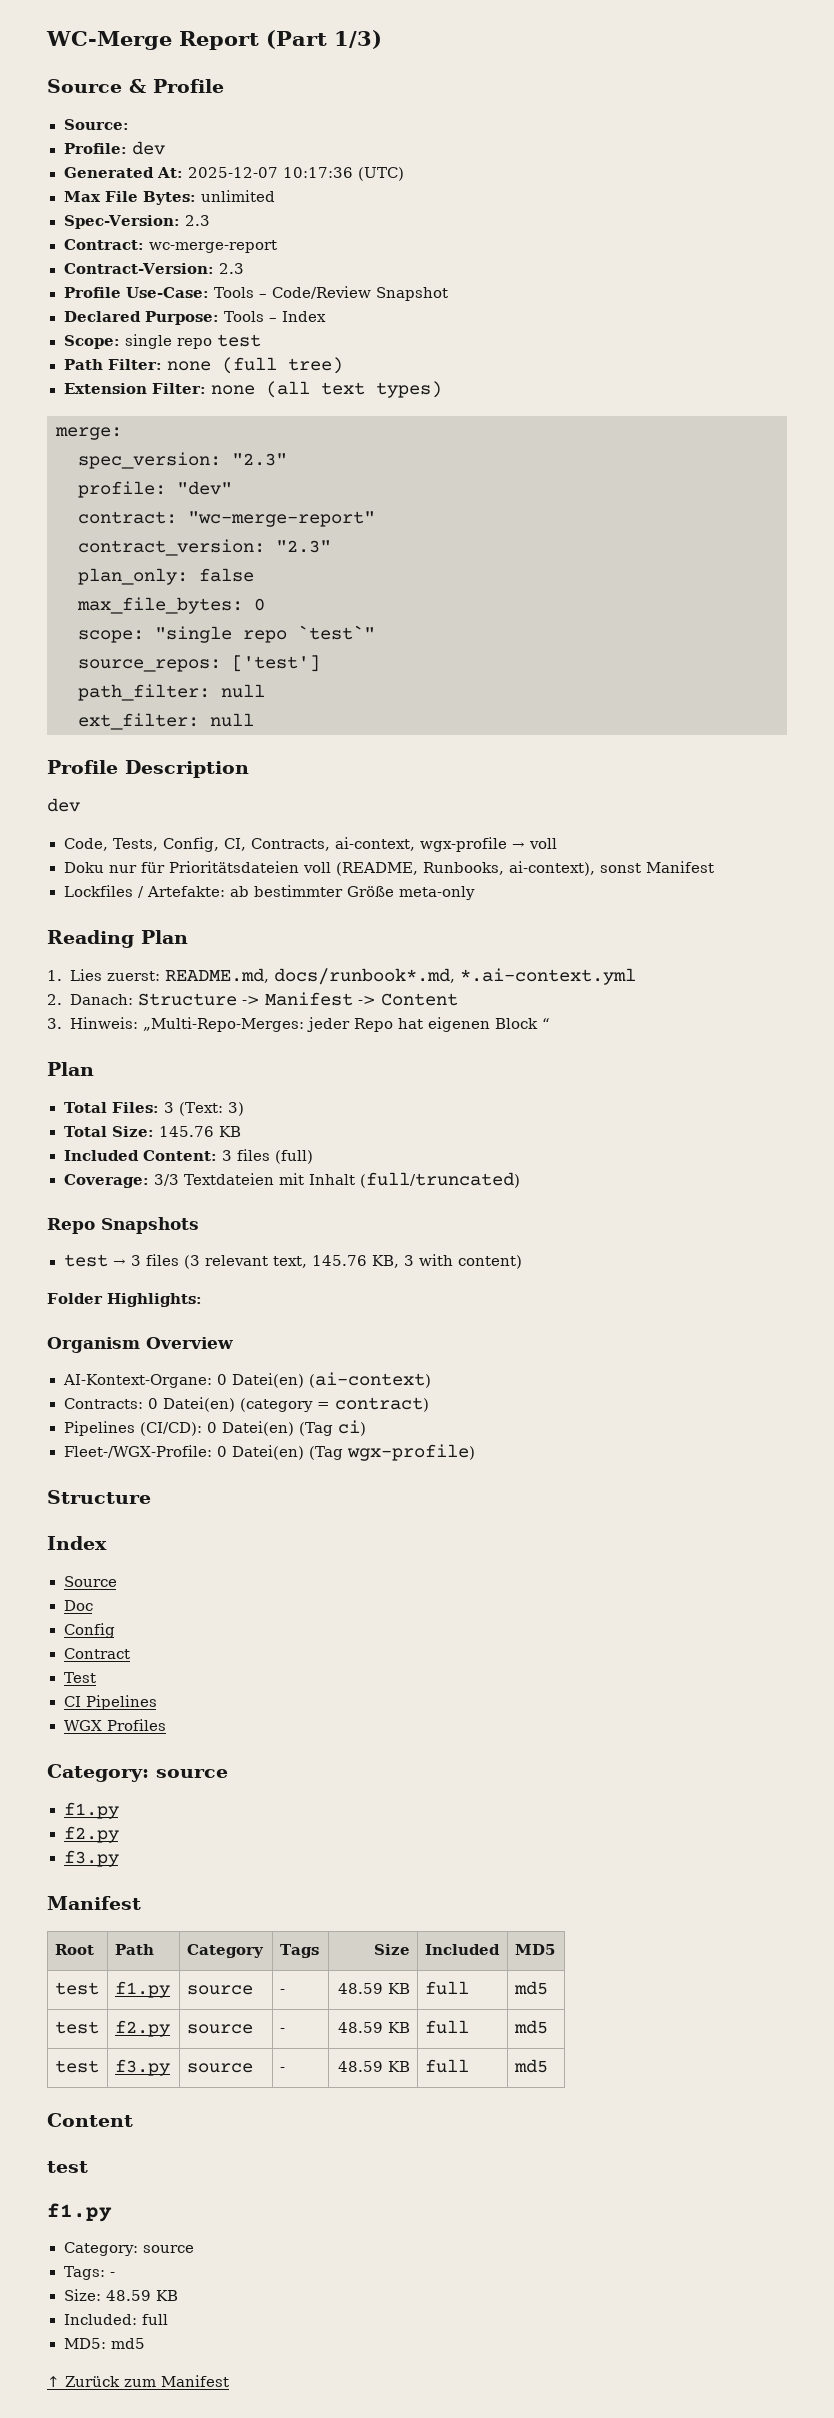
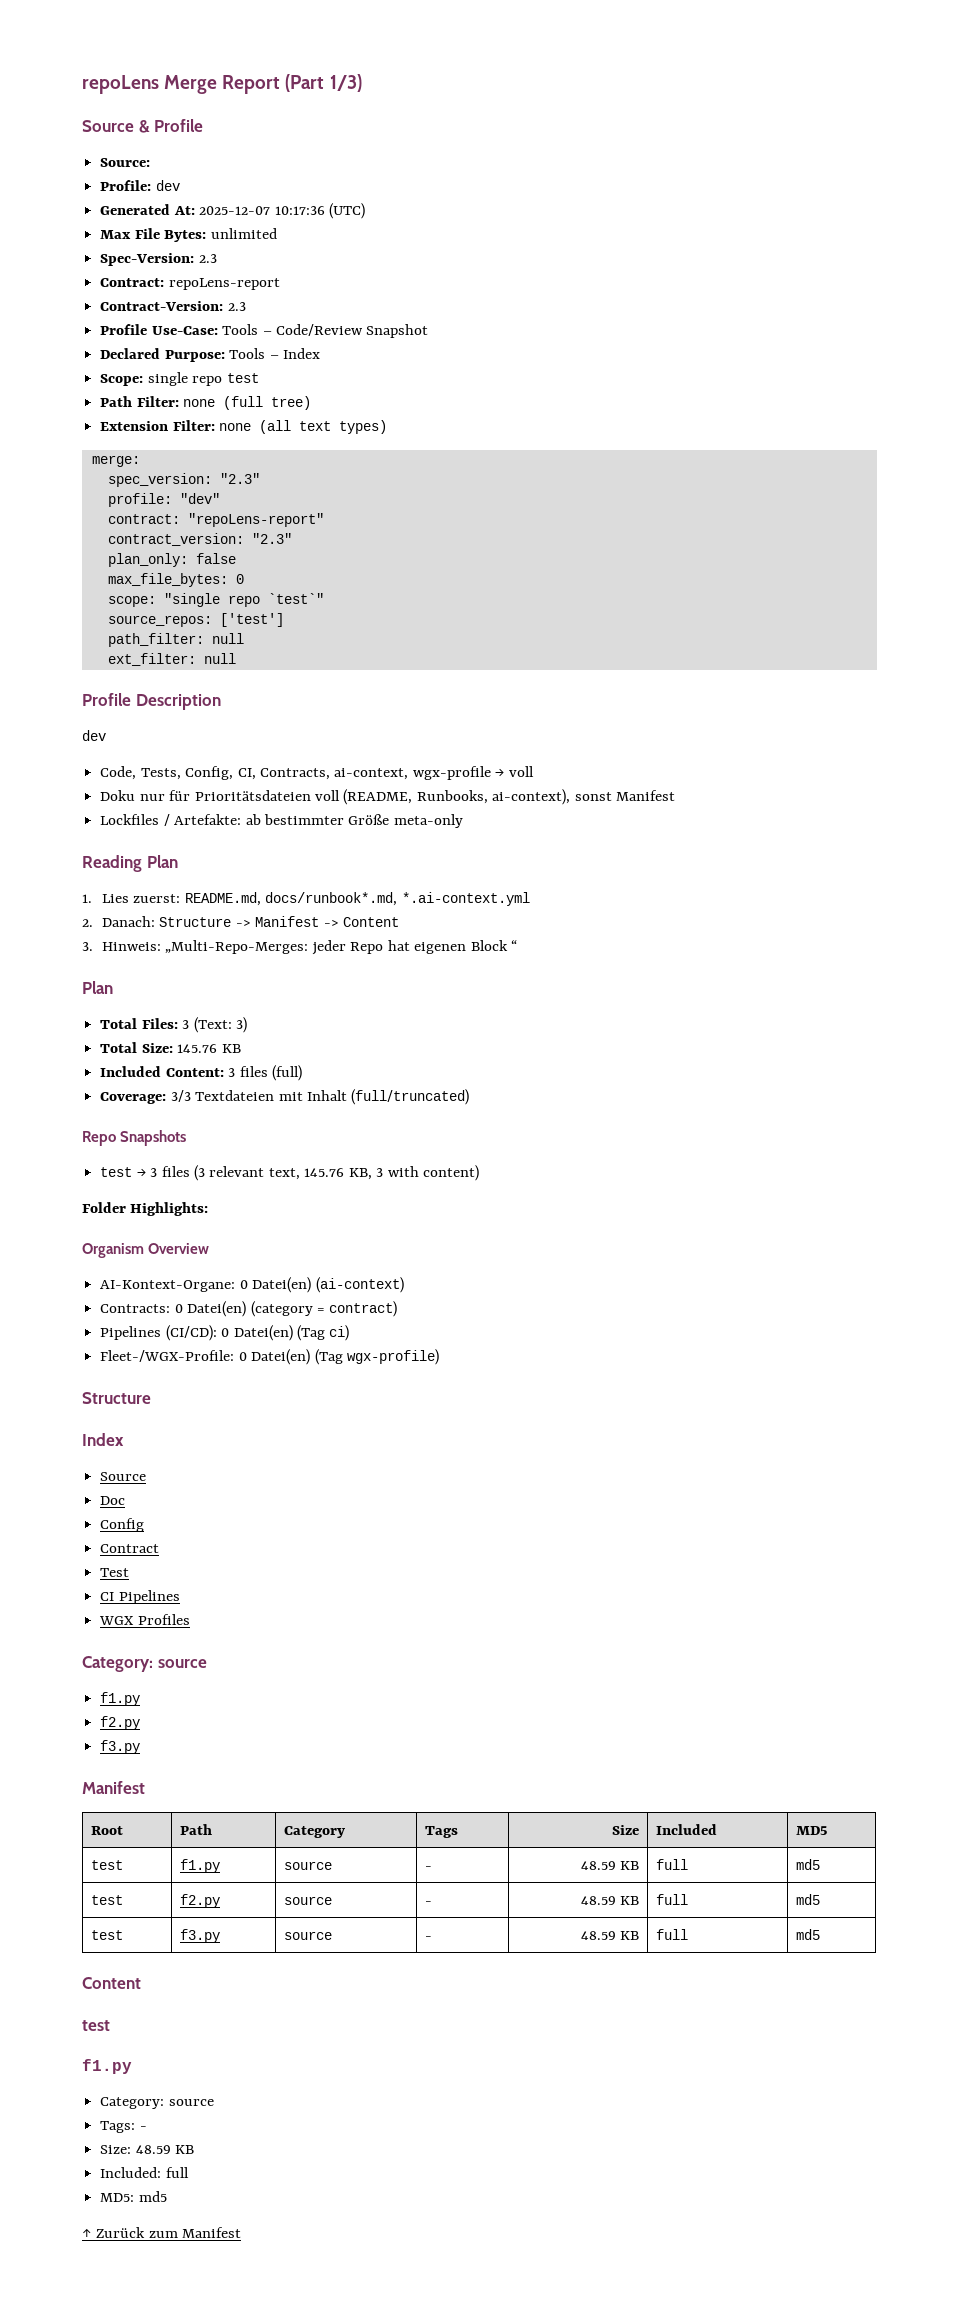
- WC-Merge Report (Part 1/3)
+ repoLens Merge Report (Part 1/3)
- Contract: wc-merge-report
+ Contract: repoLens-report
- contract: "wc-merge-report"
+ contract: "repoLens-report"

